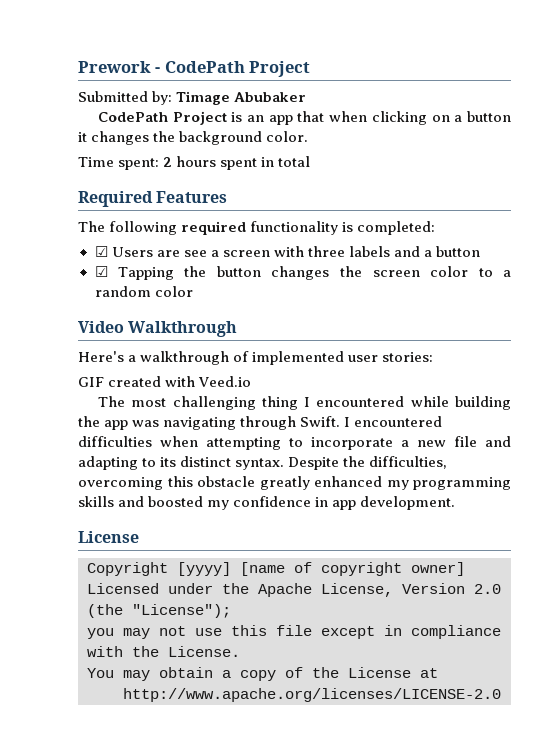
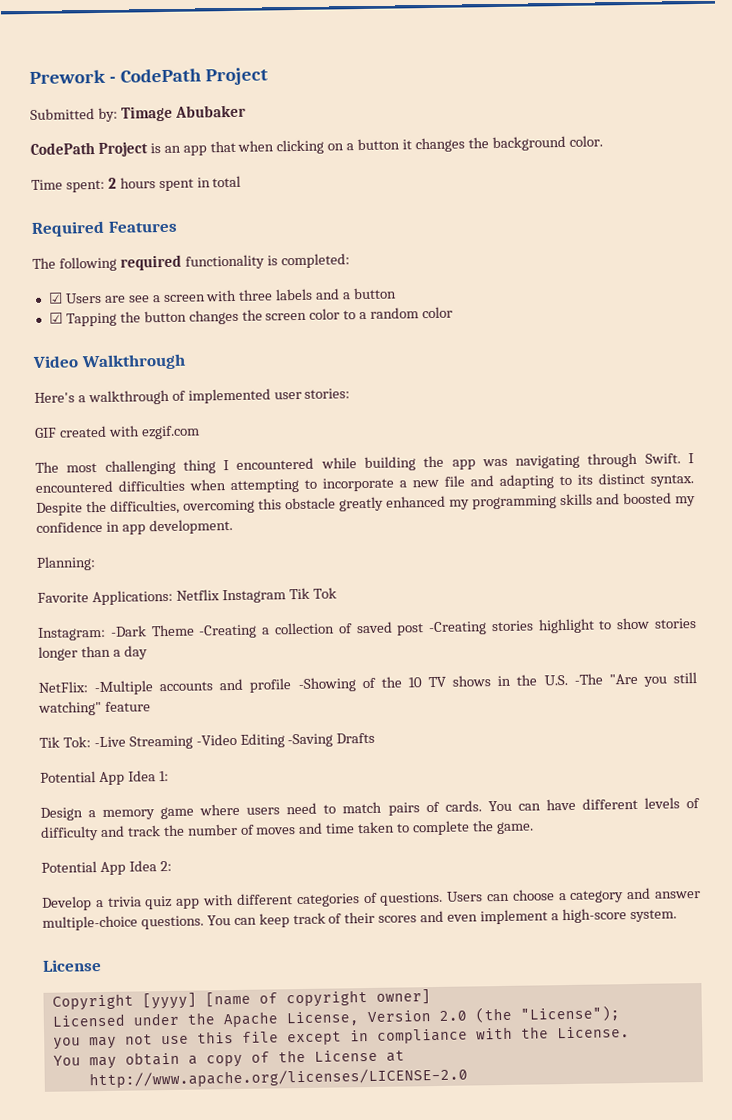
- GIF created with Veed.io
+ GIF created with ezgif.com
+ Planning:
+ Favorite Applications: Netflix Instagram Tik Tok
+ Instagram: -Dark Theme -Creating a collection of saved post -Creating stories highlight to show stories longer than a day
+ NetFlix: -Multiple accounts and profile -Showing of the 10 TV shows in the U.S. -The "Are you still watching" feature
+ Tik Tok: -Live Streaming -Video Editing -Saving Drafts
+ Potential App Idea 1:
+ Design a memory game where users need to match pairs of cards. You can have different levels of difficulty and track the number of moves and time taken to complete the game.
+ Potential App Idea 2:
+ Develop a trivia quiz app with different categories of questions. Users can choose a category and answer multiple-choice questions. You can keep track of their scores and even implement a high-score system.

